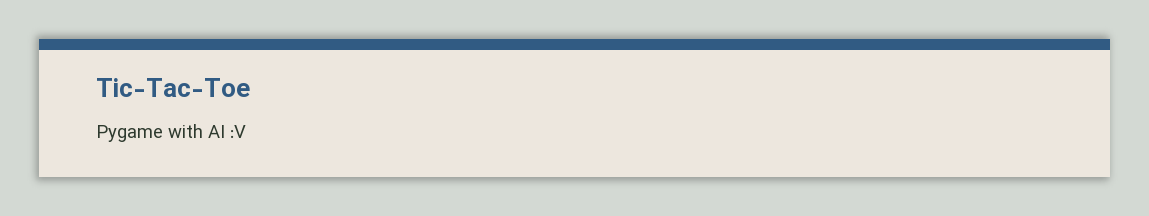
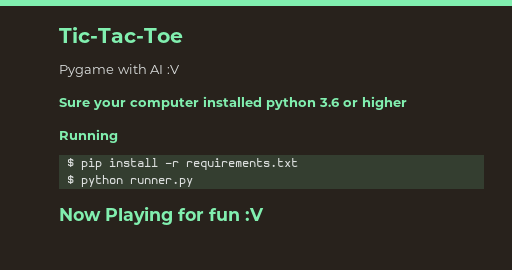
+ Sure your computer installed python 3.6 or higher
+ Running
+ $ pip install -r requirements.txt
+ $ python runner.py
+ Now Playing for fun :V

